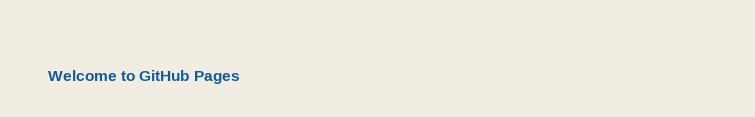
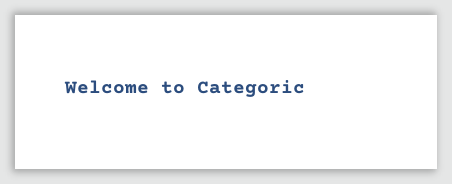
- Welcome to GitHub Pages
+ Welcome to Categoric

